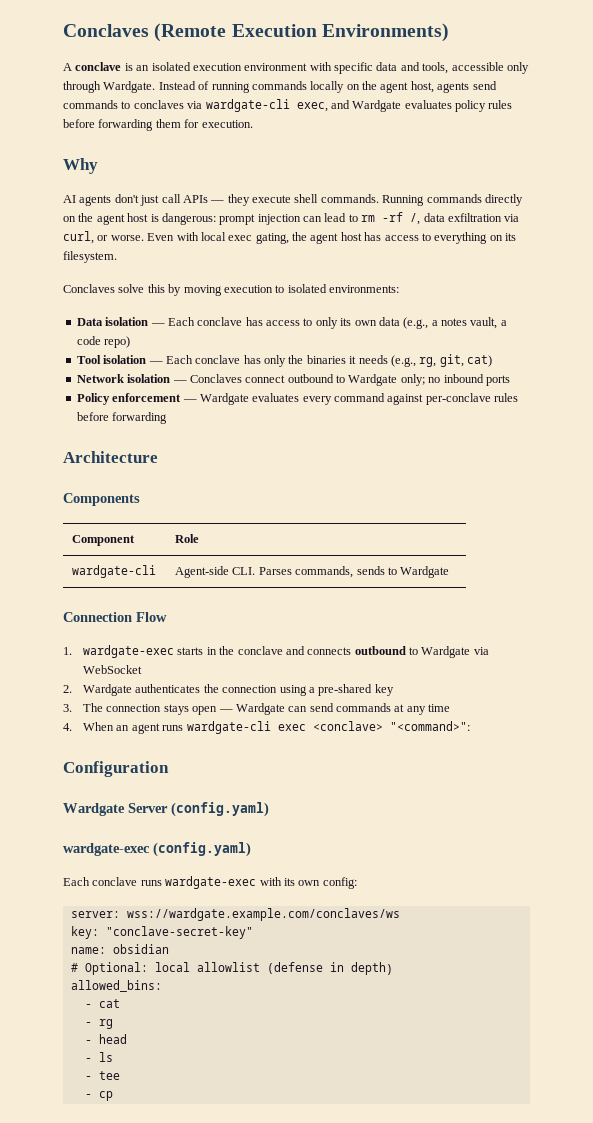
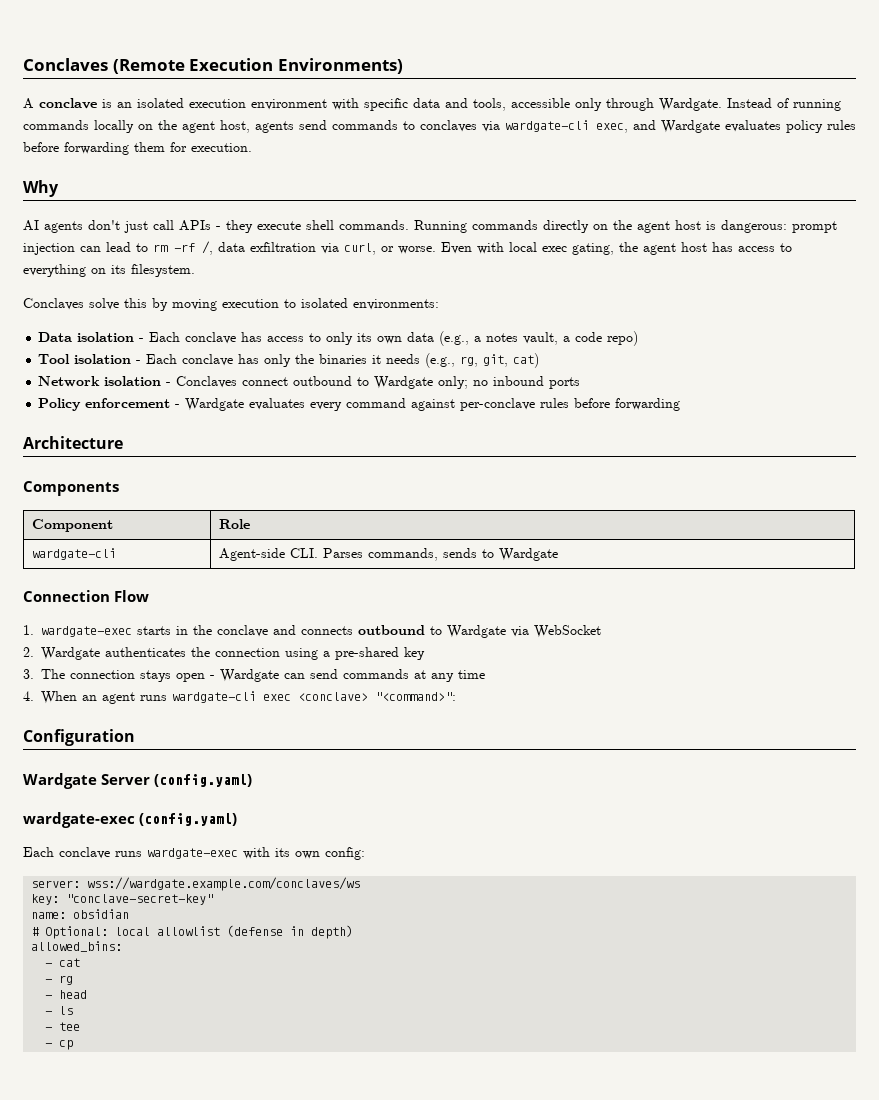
- AI agents don't just call APIs — they execute shell commands.
+ AI agents don't just call APIs - they execute shell commands.
- Data isolation — Each conclave has access to only its own data (e.g., a notes vault, a code repo)
+ Data isolation - Each conclave has access to only its own data (e.g., a notes vault, a code repo)
- Tool isolation — Each conclave has only the binaries it needs (e.g., rg, git, cat)
+ Tool isolation - Each conclave has only the binaries it needs (e.g., rg, git, cat)
- Network isolation — Conclaves connect outbound to Wardgate only; no inbound ports
+ Network isolation - Conclaves connect outbound to Wardgate only; no inbound ports
- Policy enforcement — Wardgate evaluates every command against per-conclave rules before forwarding
+ Policy enforcement - Wardgate evaluates every command against per-conclave rules before forwarding
- 3. The connection stays open — Wardgate can send commands at any time
+ 3. The connection stays open - Wardgate can send commands at any time

